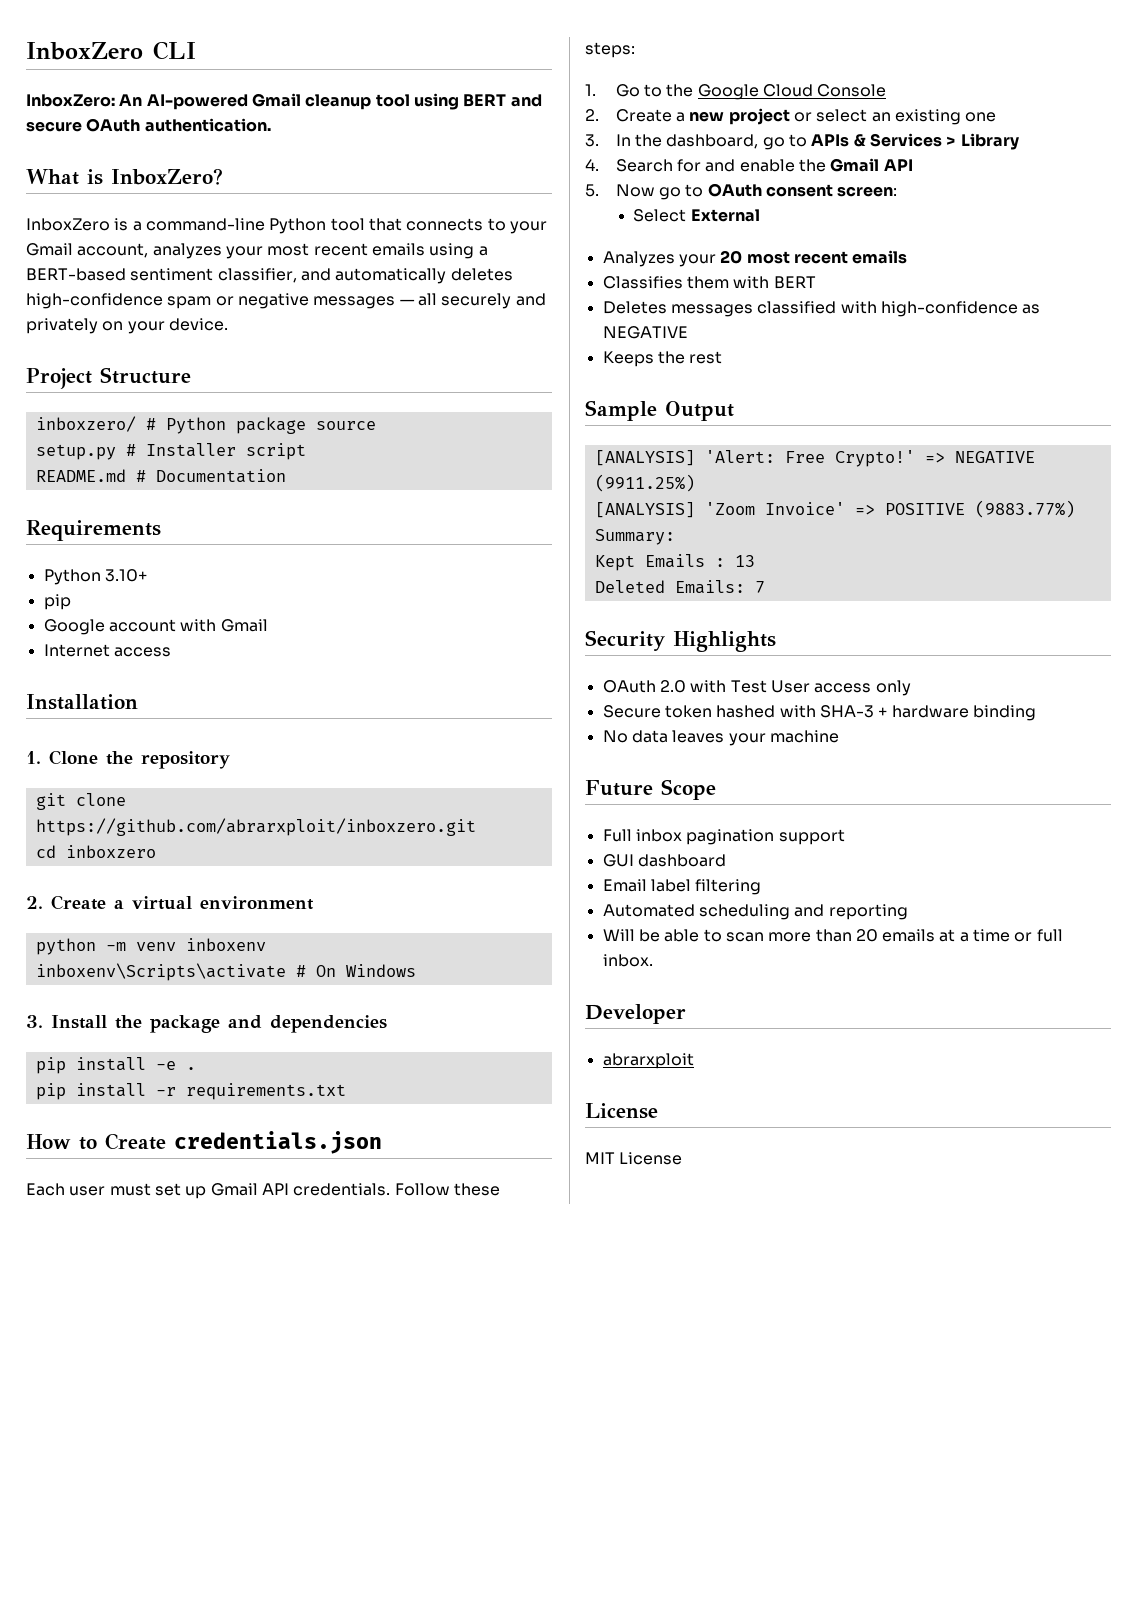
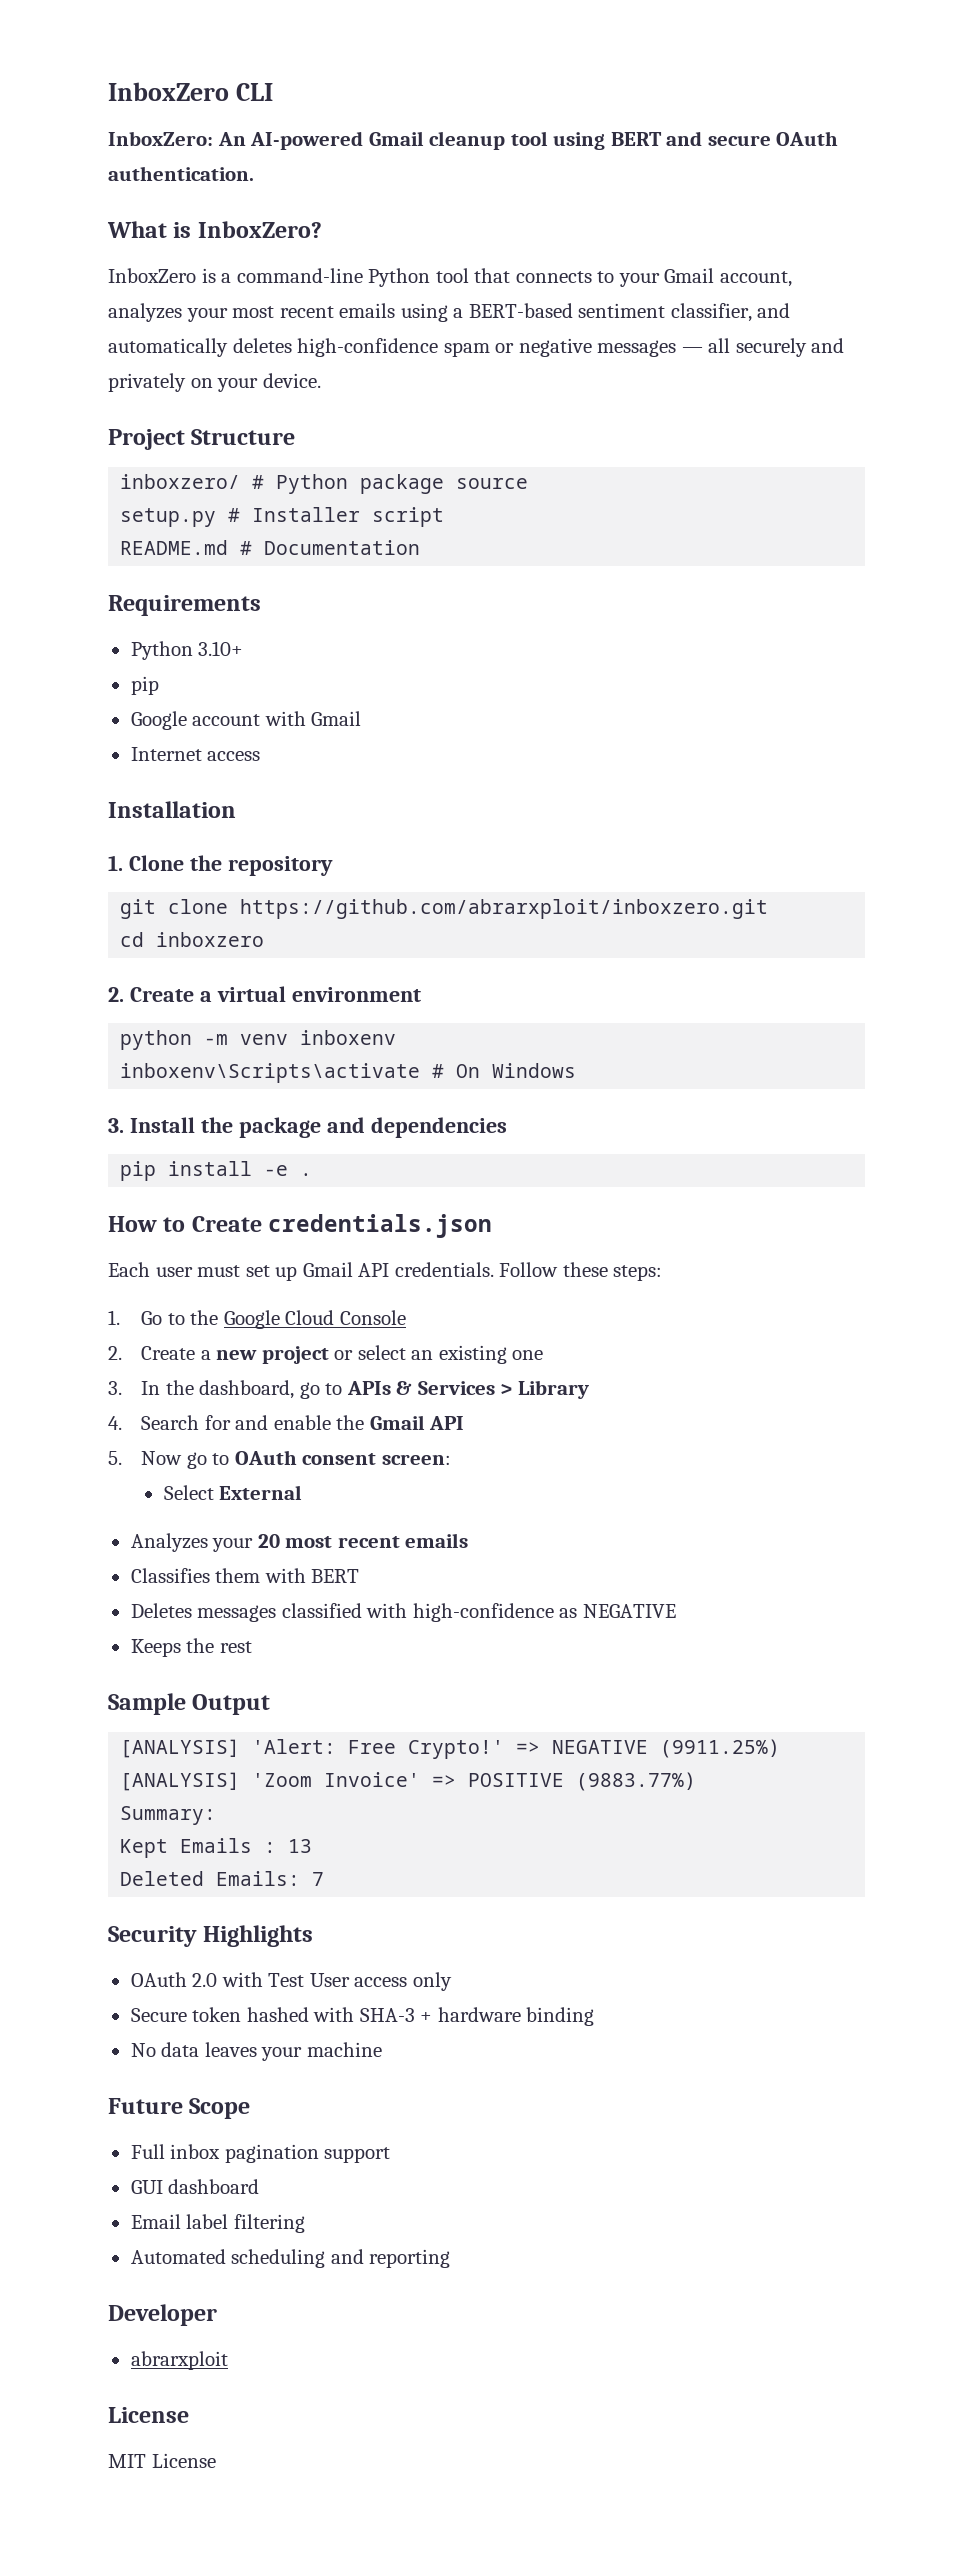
- pip install -r requirements.txt
- Will be able to scan more than 20 emails at a time or full inbox.

